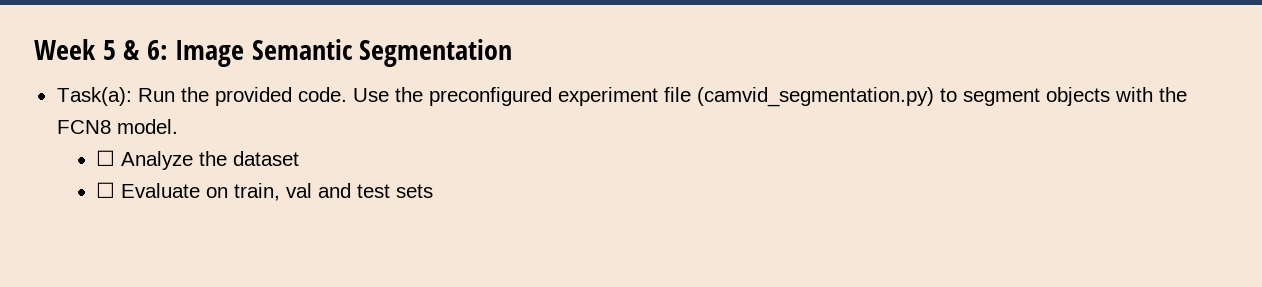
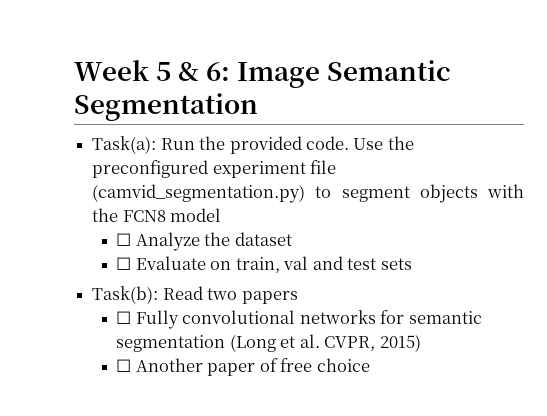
- Use the preconfigured experiment file (camvid_segmentation.py) to segment objects with the FCN8 model.
+ Use the preconfigured experiment file (camvid_segmentation.py) to segment objects with the FCN8 model
+ Task(b): Read two papers
+ ☐ Fully convolutional networks for semantic segmentation (Long et al. CVPR, 2015)
+ ☐ Another paper of free choice

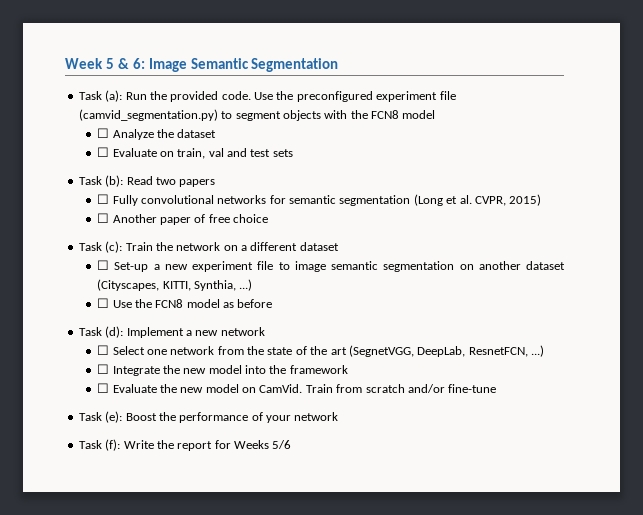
- Task(a): Run the provided code.
+ Task (a): Run the provided code.
- Task(b): Read two papers
+ Task (b): Read two papers
+ Task (c): Train the network on a different dataset
+ ☐ Set-up a new experiment file to image semantic segmentation on another dataset (Cityscapes, KITTI, Synthia, ...)
+ ☐ Use the FCN8 model as before
+ Task (d): Implement a new network
+ ☐ Select one network from the state of the art (SegnetVGG, DeepLab, ResnetFCN, ...)
+ ☐ Integrate the new model into the framework
+ ☐ Evaluate the new model on CamVid. Train from scratch and/or fine-tune
+ Task (e): Boost the performance of your network
+ Task (f): Write the report for Weeks 5/6

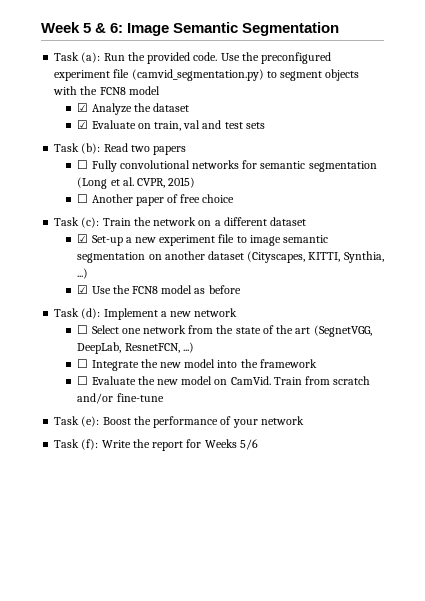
- ☐ Analyze the dataset
+ ☑ Analyze the dataset
- ☐ Evaluate on train, val and test sets
+ ☑ Evaluate on train, val and test sets
- ☐ Set-up a new experiment file to image semantic segmentation on another dataset (Cityscapes, KITTI, Synthia, ...)
+ ☑ Set-up a new experiment file to image semantic segmentation on another dataset (Cityscapes, KITTI, Synthia, ...)
- ☐ Use the FCN8 model as before
+ ☑ Use the FCN8 model as before

